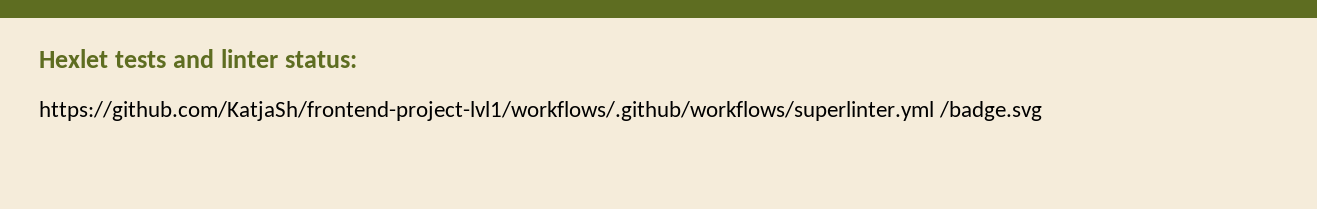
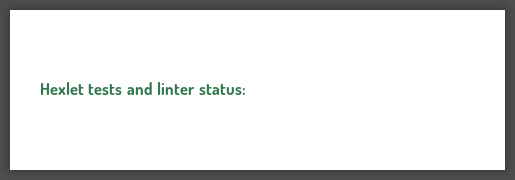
- https://github.com/KatjaSh/frontend-project-lvl1/workflows/.github/workflows/superlinter.yml /badge.svg

